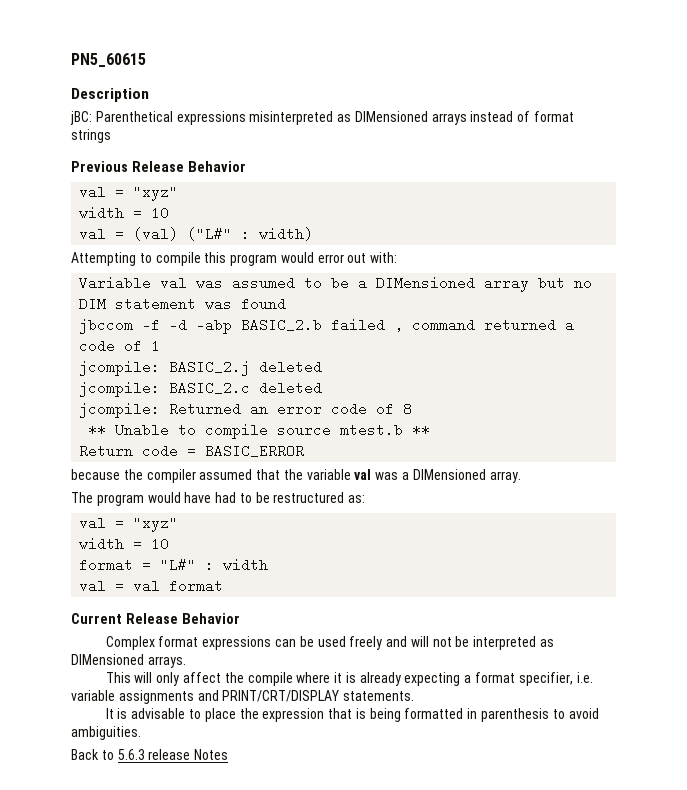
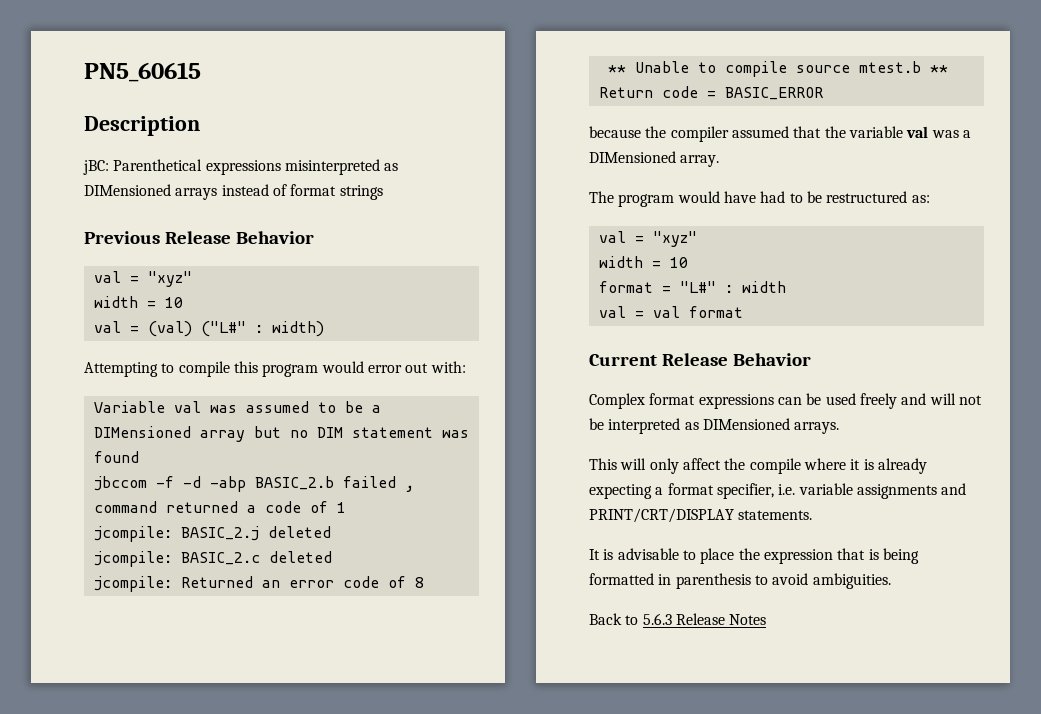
- Back to 5.6.3 release Notes
+ Back to 5.6.3 Release Notes

